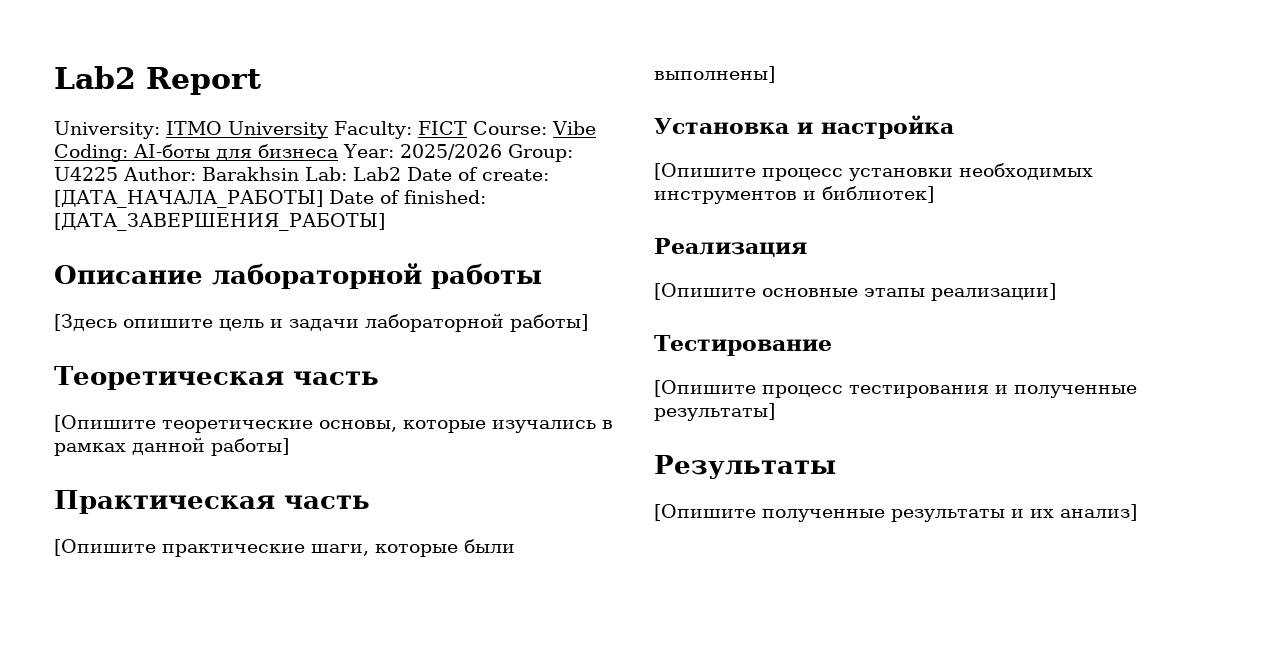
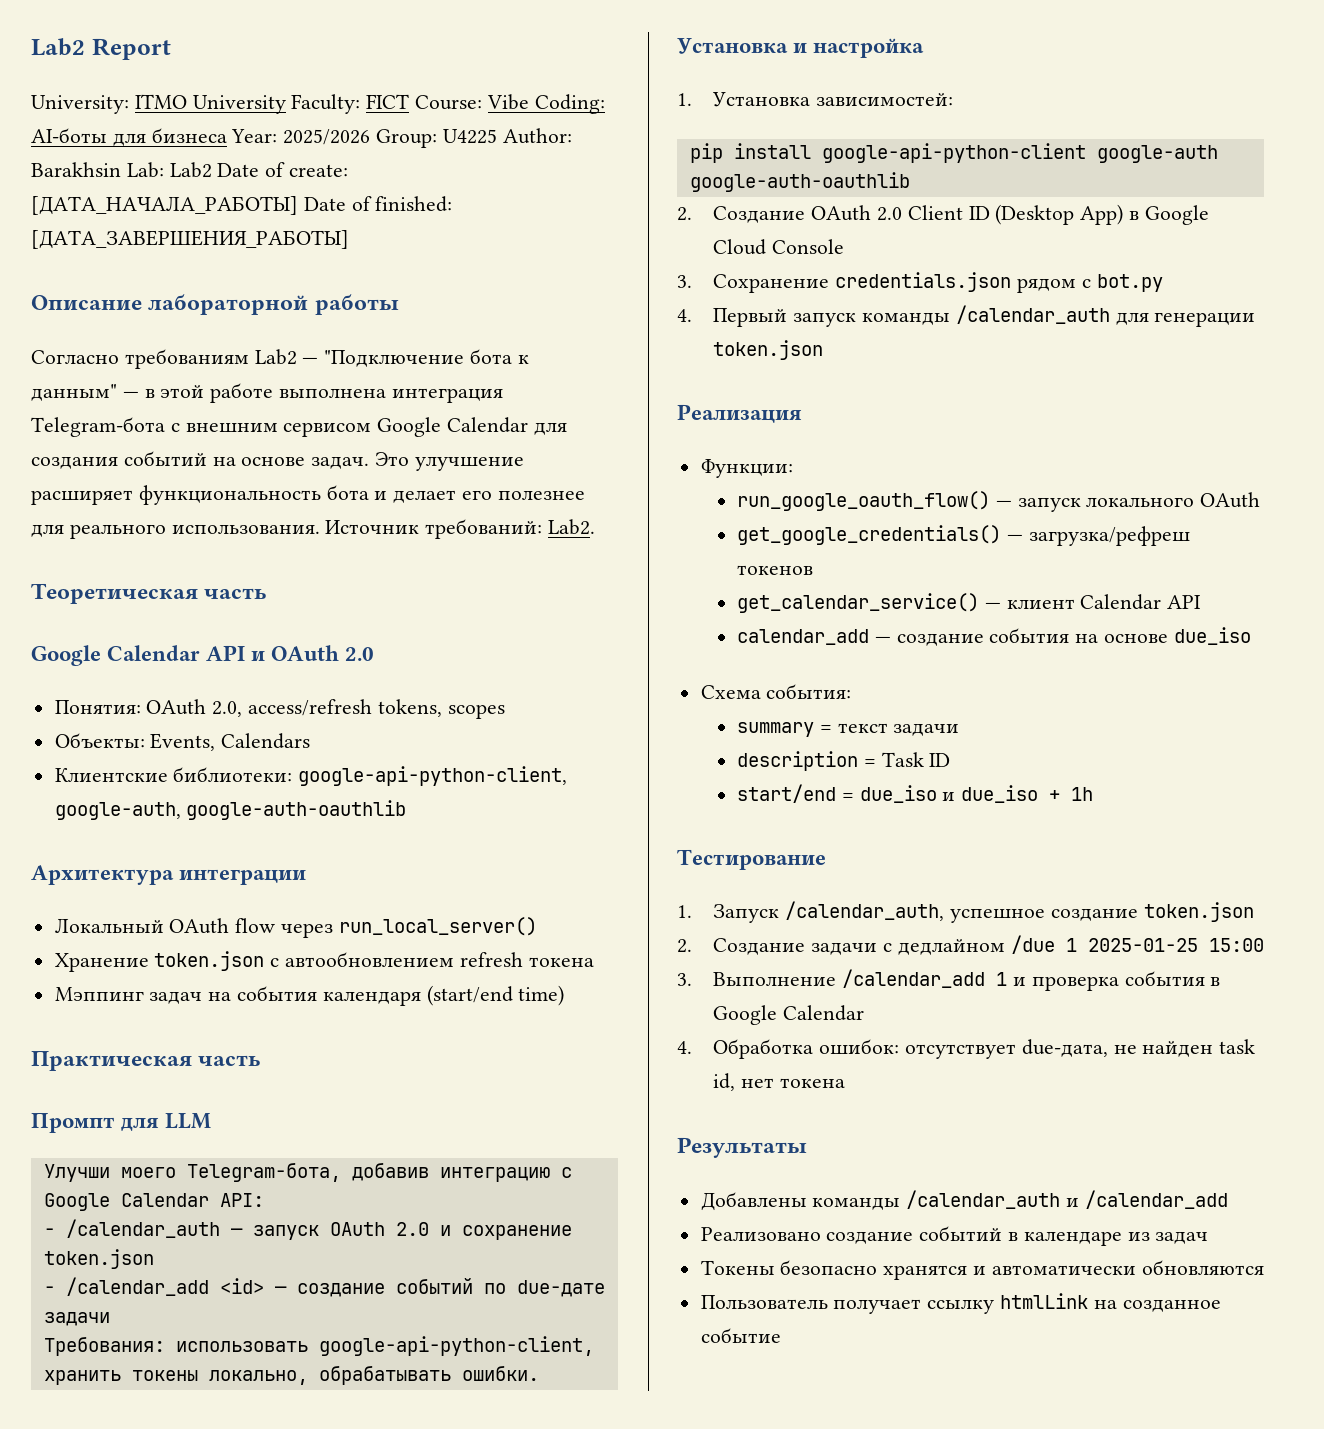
- [Здесь опишите цель и задачи лабораторной работы]
+ Согласно требованиям Lab2 — "Подключение бота к данным" — в этой работе выполнена интеграция Telegram-бота с внешним сервисом Google Calendar для создания событий на основе задач. Это улучшение расширяет функциональность бота и делает его полезнее для реального использования. Источник требований: Lab2.
  Теоретическая часть
- [Опишите теоретические основы, которые изучались в рамках данной работы]
+ Google Calendar API и OAuth 2.0
+ Понятия: OAuth 2.0, access/refresh tokens, scopes
+ Объекты: Events, Calendars
+ Клиентские библиотеки: google-api-python-client, google-auth, google-auth-oauthlib
+ Архитектура интеграции
+ Локальный OAuth flow через run_local_server()
+ Хранение token.json с автообновлением refresh токена
+ Мэппинг задач на события календаря (start/end time)
  Практическая часть
- [Опишите практические шаги, которые были выполнены]
+ Промпт для LLM
+ Улучши моего Telegram-бота, добавив интеграцию с Google Calendar API:
+ - /calendar_auth — запуск OAuth 2.0 и сохранение token.json
+ - /calendar_add <id> — создание событий по due-дате задачи
+ Требования: использовать google-api-python-client, хранить токены локально, обрабатывать ошибки.
  Установка и настройка
- [Опишите процесс установки необходимых инструментов и библиотек]
+ 1. Установка зависимостей:
+ pip install google-api-python-client google-auth google-auth-oauthlib
+ 2. Создание OAuth 2.0 Client ID (Desktop App) в Google Cloud Console
+ 3. Сохранение credentials.json рядом с bot.py
+ 4. Первый запуск команды /calendar_auth для генерации token.json
  Реализация
- [Опишите основные этапы реализации]
+ Функции:
+ run_google_oauth_flow() — запуск локального OAuth
+ get_google_credentials() — загрузка/рефреш токенов
+ get_calendar_service() — клиент Calendar API
+ calendar_add — создание события на основе due_iso
+ Схема события:
+ summary = текст задачи
+ description = Task ID
+ start/end = due_iso и due_iso + 1h
  Тестирование
- [Опишите процесс тестирования и полученные результаты]
+ 1. Запуск /calendar_auth, успешное создание token.json
+ 2. Создание задачи с дедлайном /due 1 2025-01-25 15:00
+ 3. Выполнение /calendar_add 1 и проверка события в Google Calendar
+ 4. Обработка ошибок: отсутствует due-дата, не найден task id, нет токена
  Результаты
- [Опишите полученные результаты и их анализ]
+ Добавлены команды /calendar_auth и /calendar_add
+ Реализовано создание событий в календаре из задач
+ Токены безопасно хранятся и автоматически обновляются
+ Пользователь получает ссылку htmlLink на созданное событие

